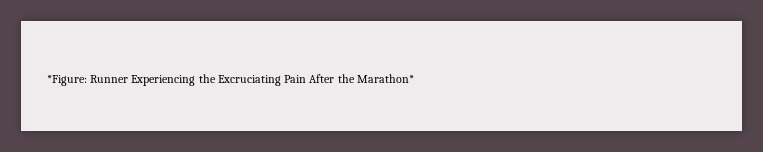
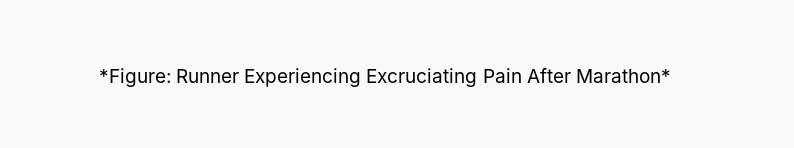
- *Figure: Runner Experiencing the Excruciating Pain After the Marathon*
+ *Figure: Runner Experiencing Excruciating Pain After Marathon*

